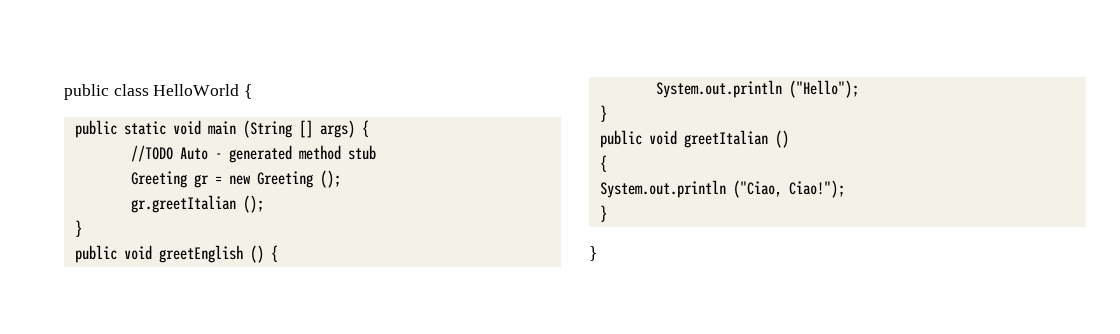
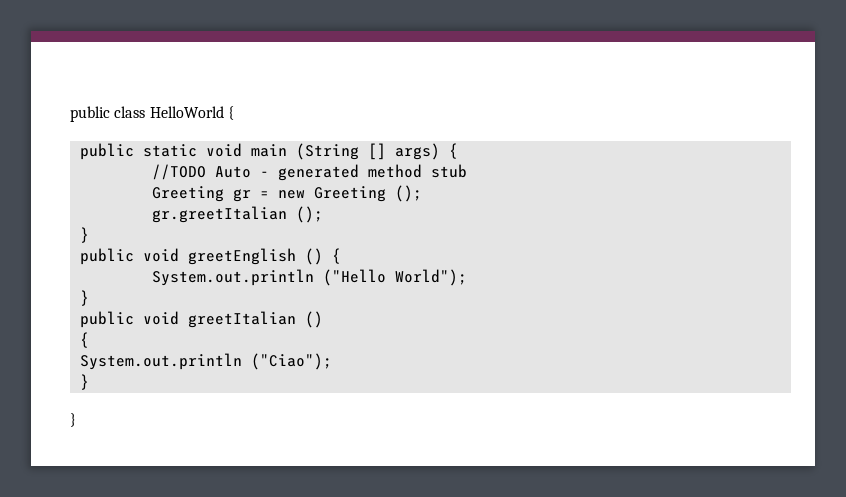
- System.out.println ("Hello");
+ System.out.println ("Hello World");
- System.out.println ("Ciao, Ciao!");
+ System.out.println ("Ciao");

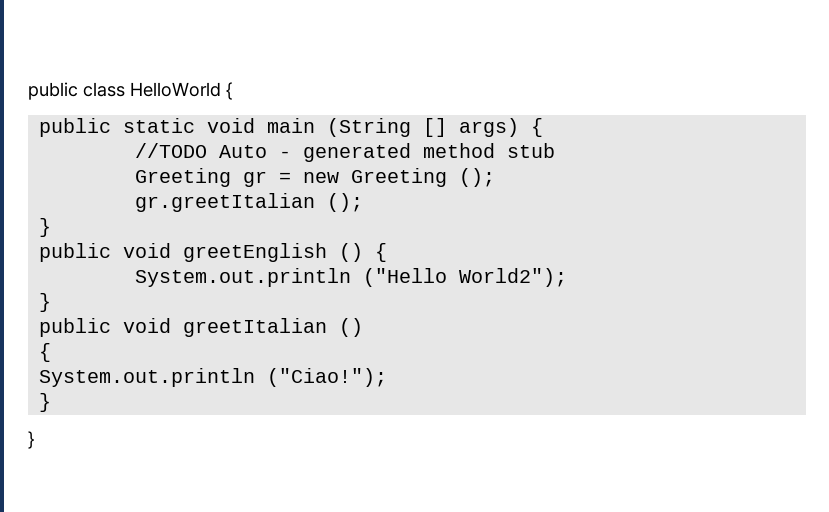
- System.out.println ("Hello World");
+ System.out.println ("Hello World2");
- System.out.println ("Ciao");
+ System.out.println ("Ciao!");

